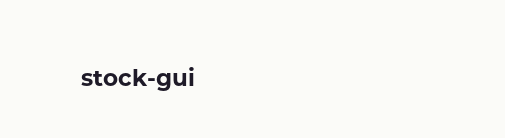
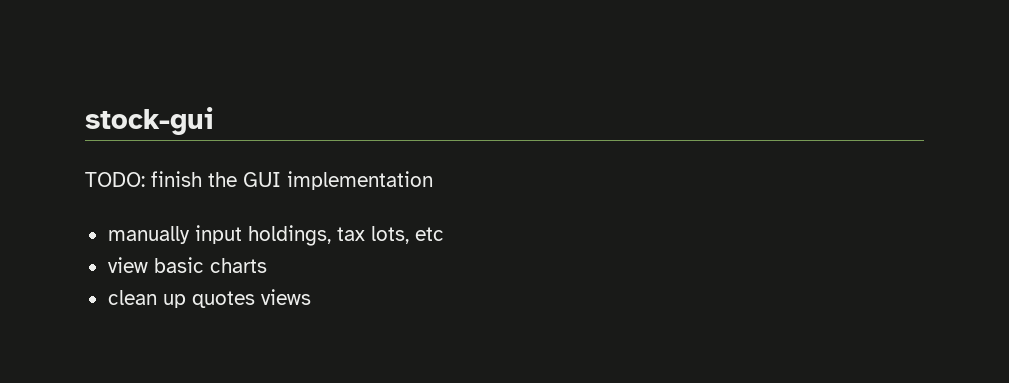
+ TODO: finish the GUI implementation
+ manually input holdings, tax lots, etc
+ view basic charts
+ clean up quotes views

